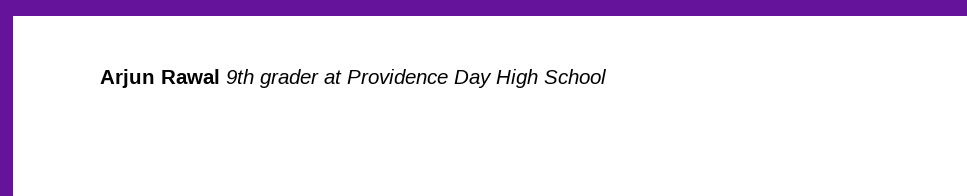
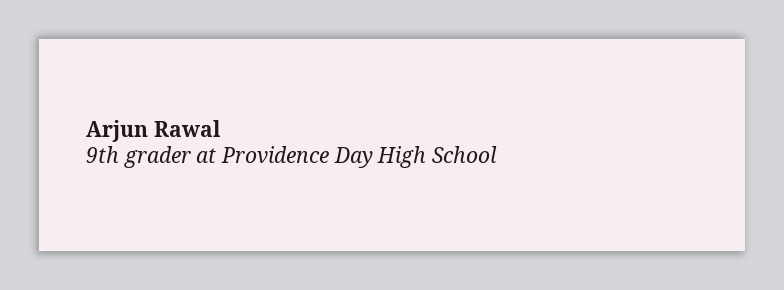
- Arjun Rawal 9th grader at Providence Day High School
+ Arjun Rawal
+ 9th grader at Providence Day High School

